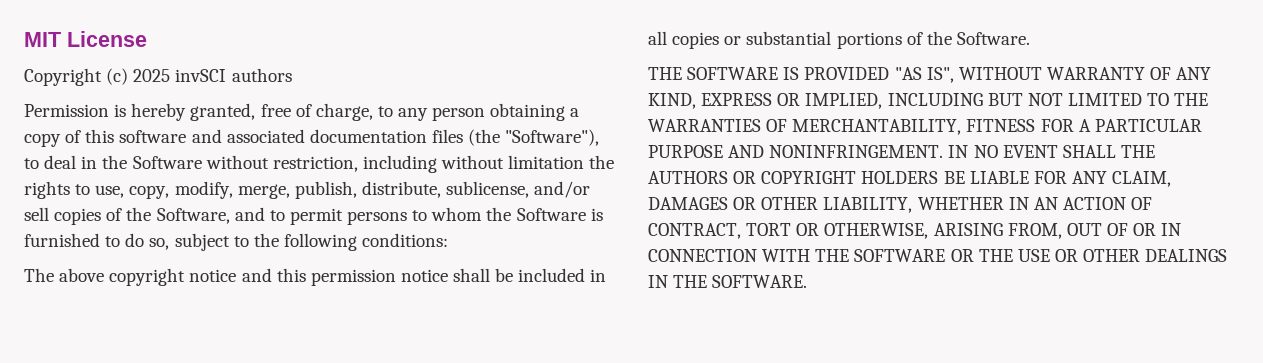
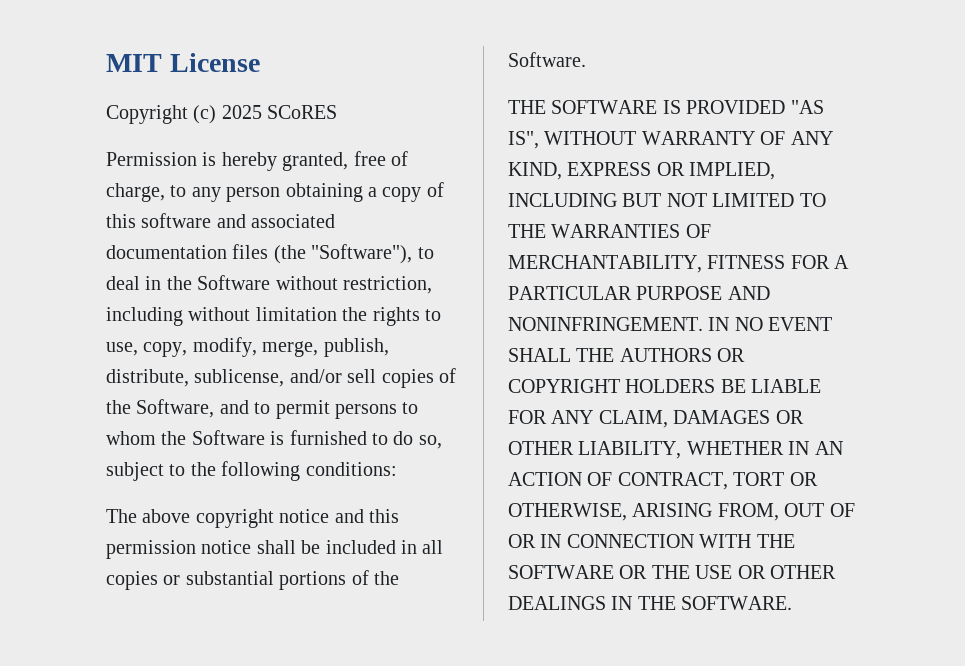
- Copyright (c) 2025 invSCI authors
+ Copyright (c) 2025 SCoRES

